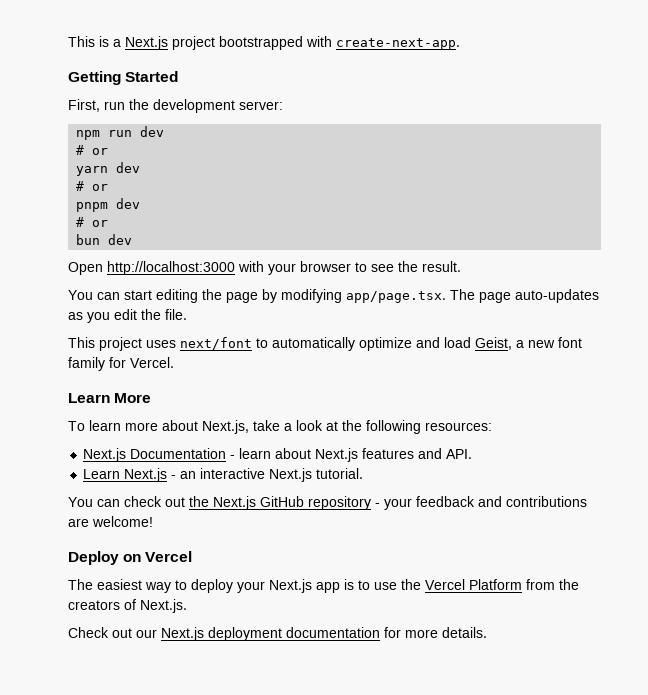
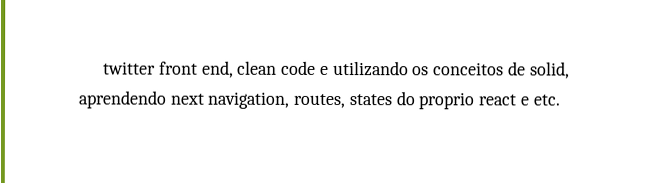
- This is a Next.js project bootstrapped with create-next-app.
- Getting Started
- First, run the development server:
- npm run dev
- # or
- yarn dev
- # or
- pnpm dev
- # or
- bun dev
- Open http://localhost:3000 with your browser to see the result.
- You can start editing the page by modifying app/page.tsx. The page auto-updates as you edit the file.
- This project uses next/font to automatically optimize and load Geist, a new font family for Vercel.
- Learn More
- To learn more about Next.js, take a look at the following resources:
- Next.js Documentation - learn about Next.js features and API.
- Learn Next.js - an interactive Next.js tutorial.
- You can check out the Next.js GitHub repository - your feedback and contributions are welcome!
- Deploy on Vercel
- The easiest way to deploy your Next.js app is to use the Vercel Platform from the creators of Next.js.
- Check out our Next.js deployment documentation for more details.
+ twitter front end, clean code e utilizando os conceitos de solid, aprendendo next navigation, routes, states do proprio react e etc.

